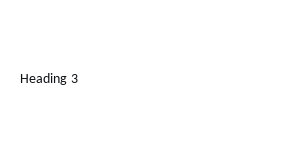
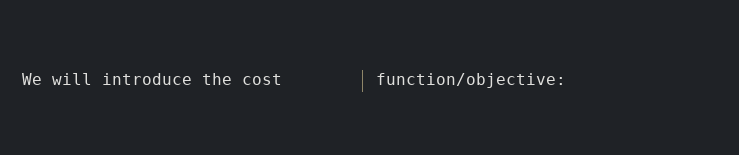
- Heading 3
+ We will introduce the cost function/objective:

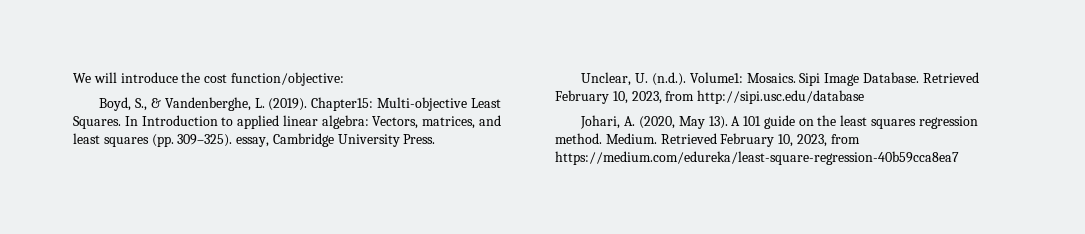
+ Boyd, S., & Vandenberghe, L. (2019). Chapter15: Multi-objective Least Squares. In Introduction to applied linear algebra: Vectors, matrices, and least squares (pp. 309–325). essay, Cambridge University Press.
+ Unclear, U. (n.d.). Volume1: Mosaics. Sipi Image Database. Retrieved February 10, 2023, from http://sipi.usc.edu/database
+ Johari, A. (2020, May 13). A 101 guide on the least squares regression method. Medium. Retrieved February 10, 2023, from https://medium.com/edureka/least-square-regression-40b59cca8ea7

